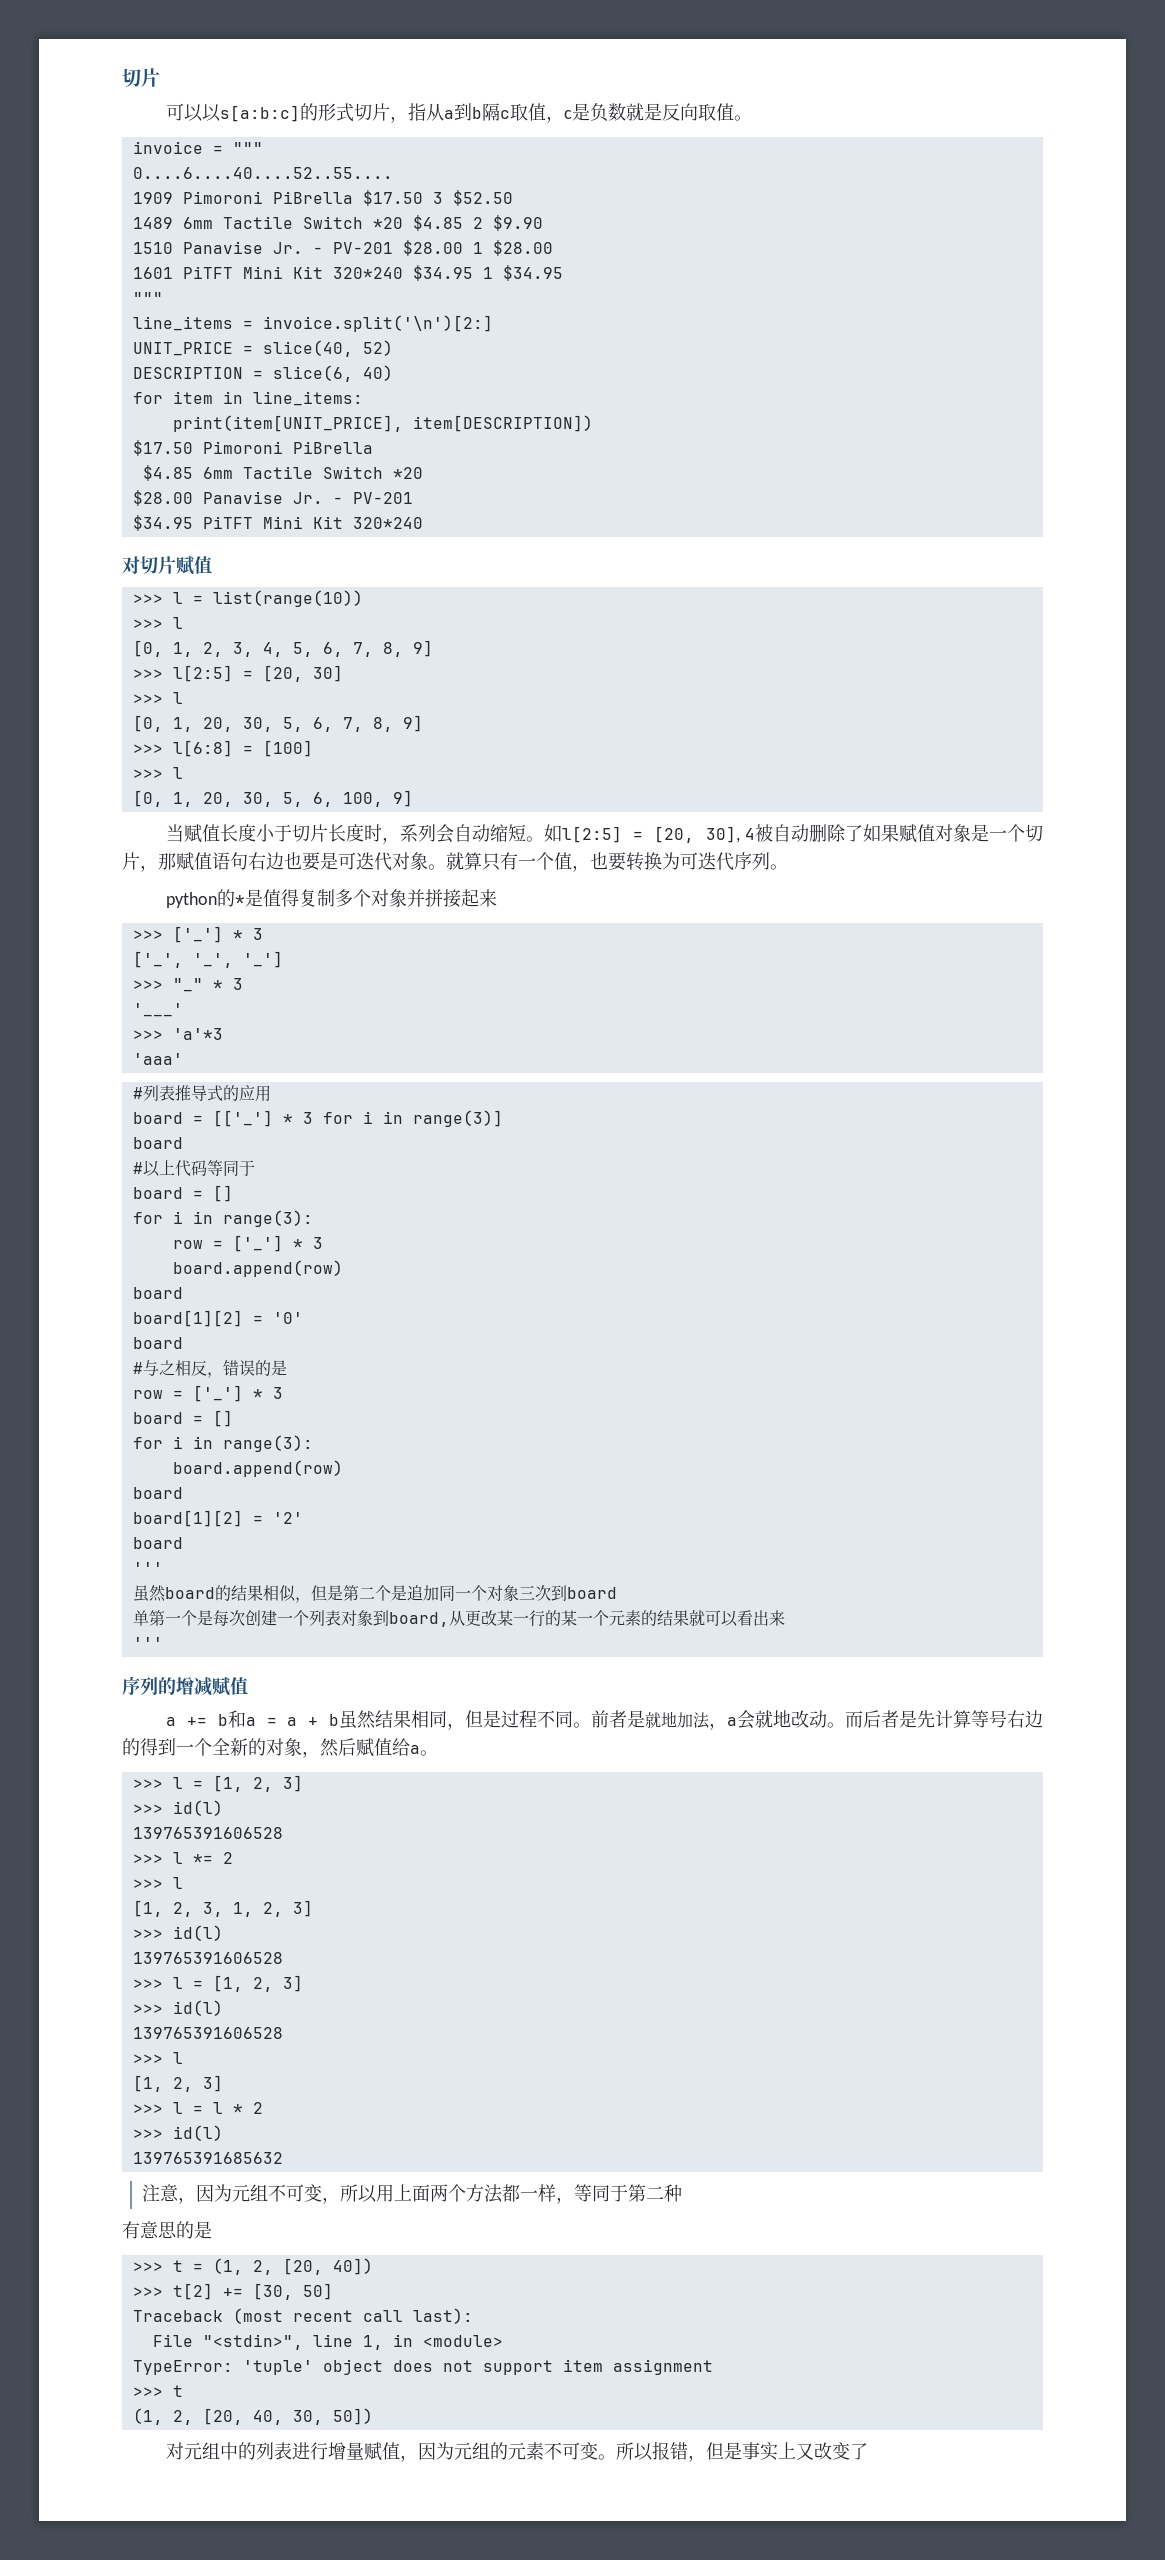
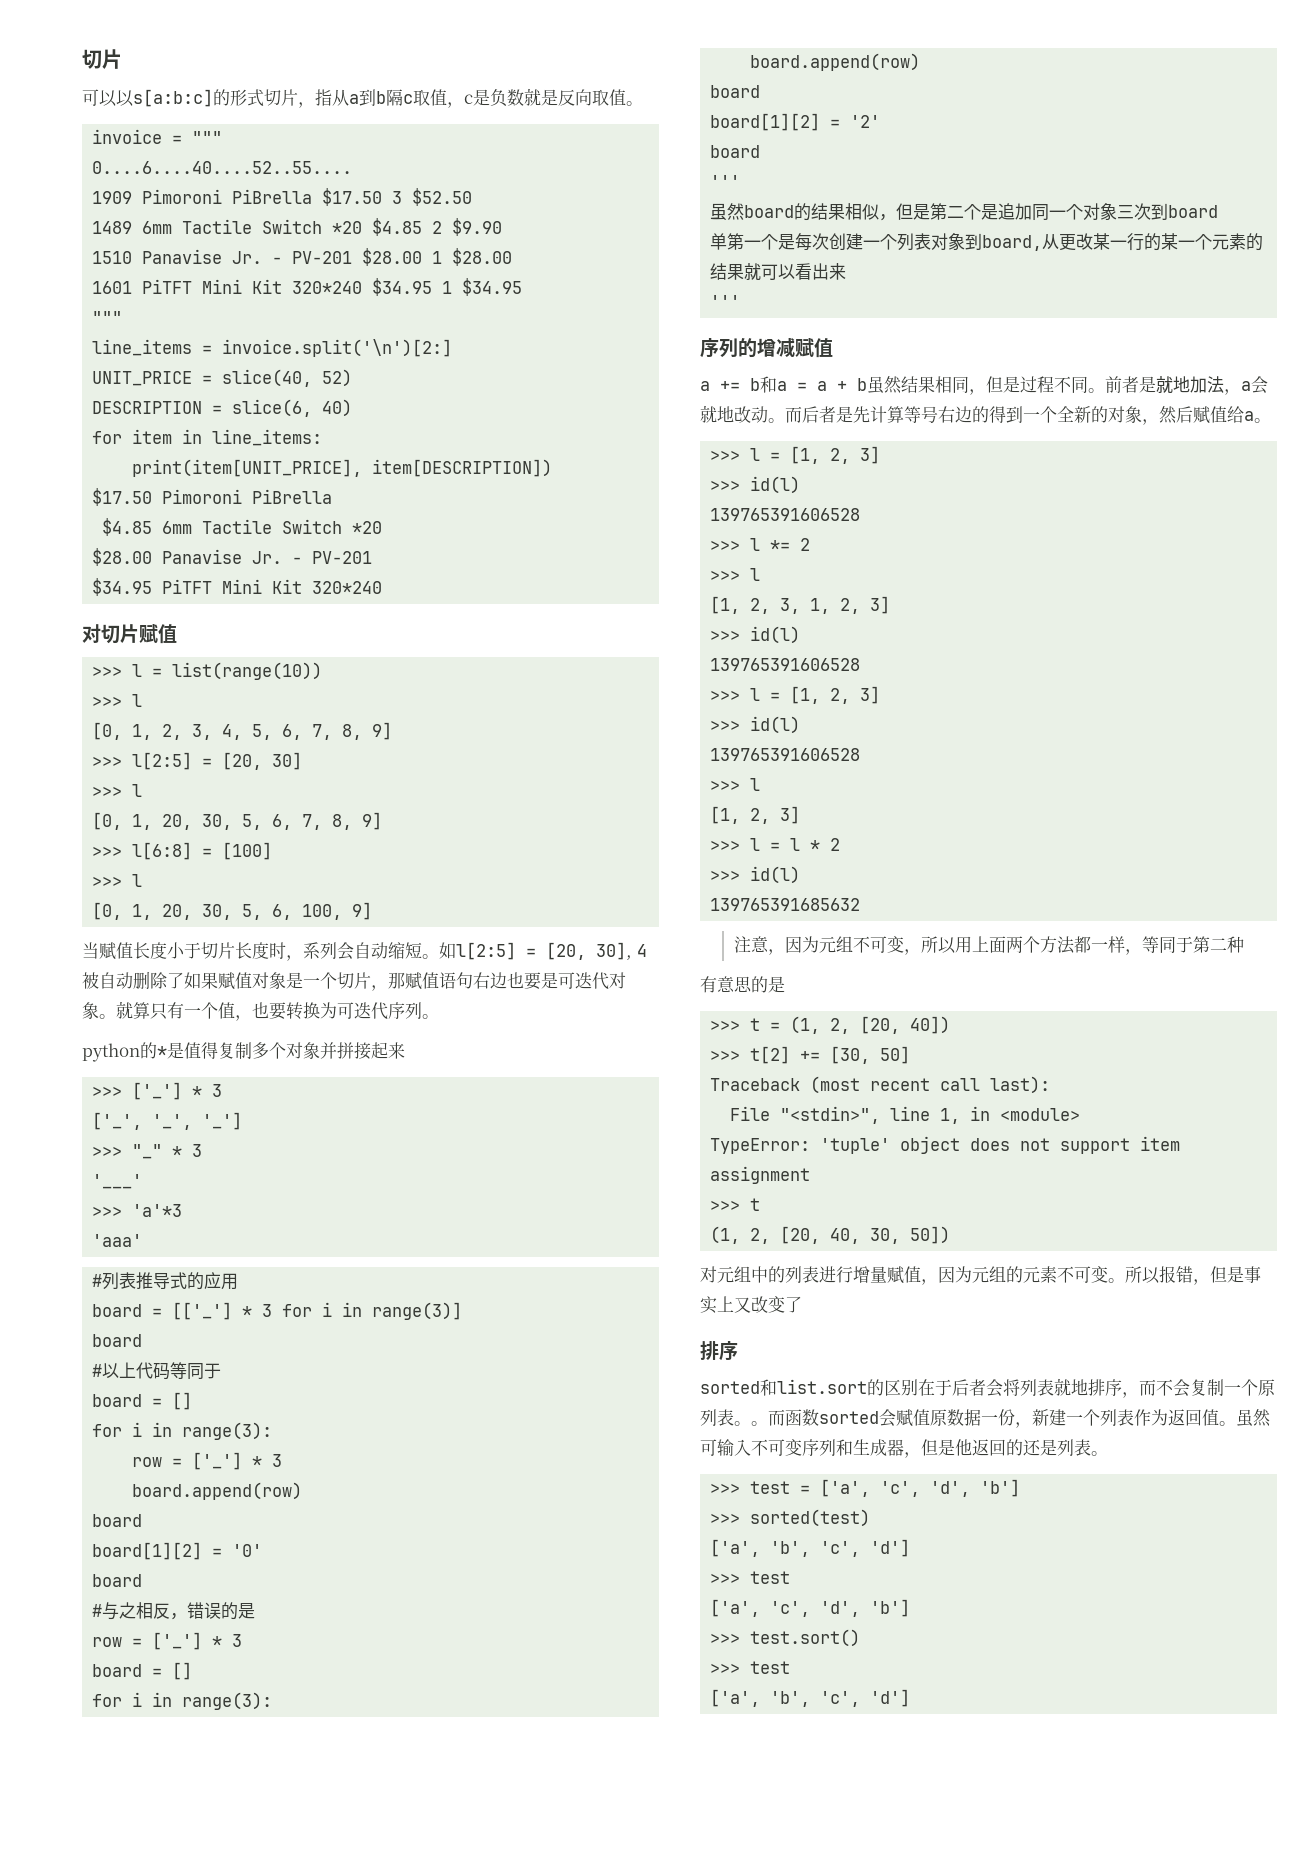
  所以报错，但是事实上又改变了
+ 排序
+ sorted和list.sort的区别在于后者会将列表就地排序，而不会复制一个原列表。。而函数sorted会赋值原数据一份，新建一个列表作为返回值。虽然可输入不可变序列和生成器，但是他返回的还是列表。
+ >>> test = ['a', 'c', 'd', 'b']
+ >>> sorted(test)
+ ['a', 'b', 'c', 'd']
+ >>> test
+ ['a', 'c', 'd', 'b']
+ >>> test.sort()
+ >>> test
+ ['a', 'b', 'c', 'd']

